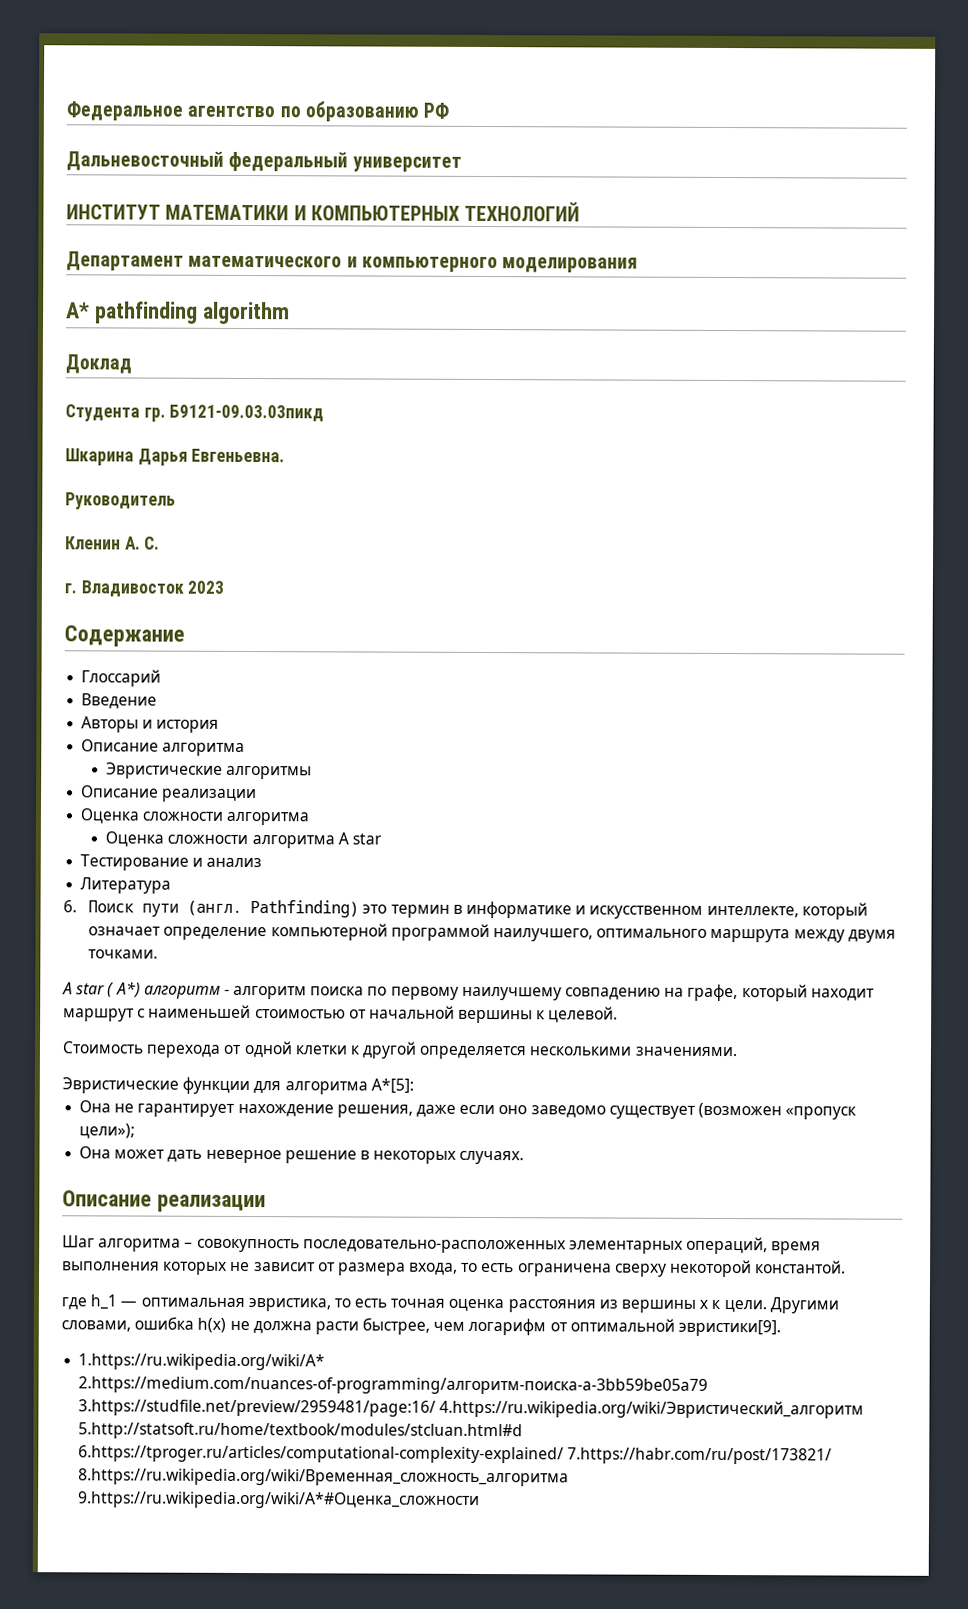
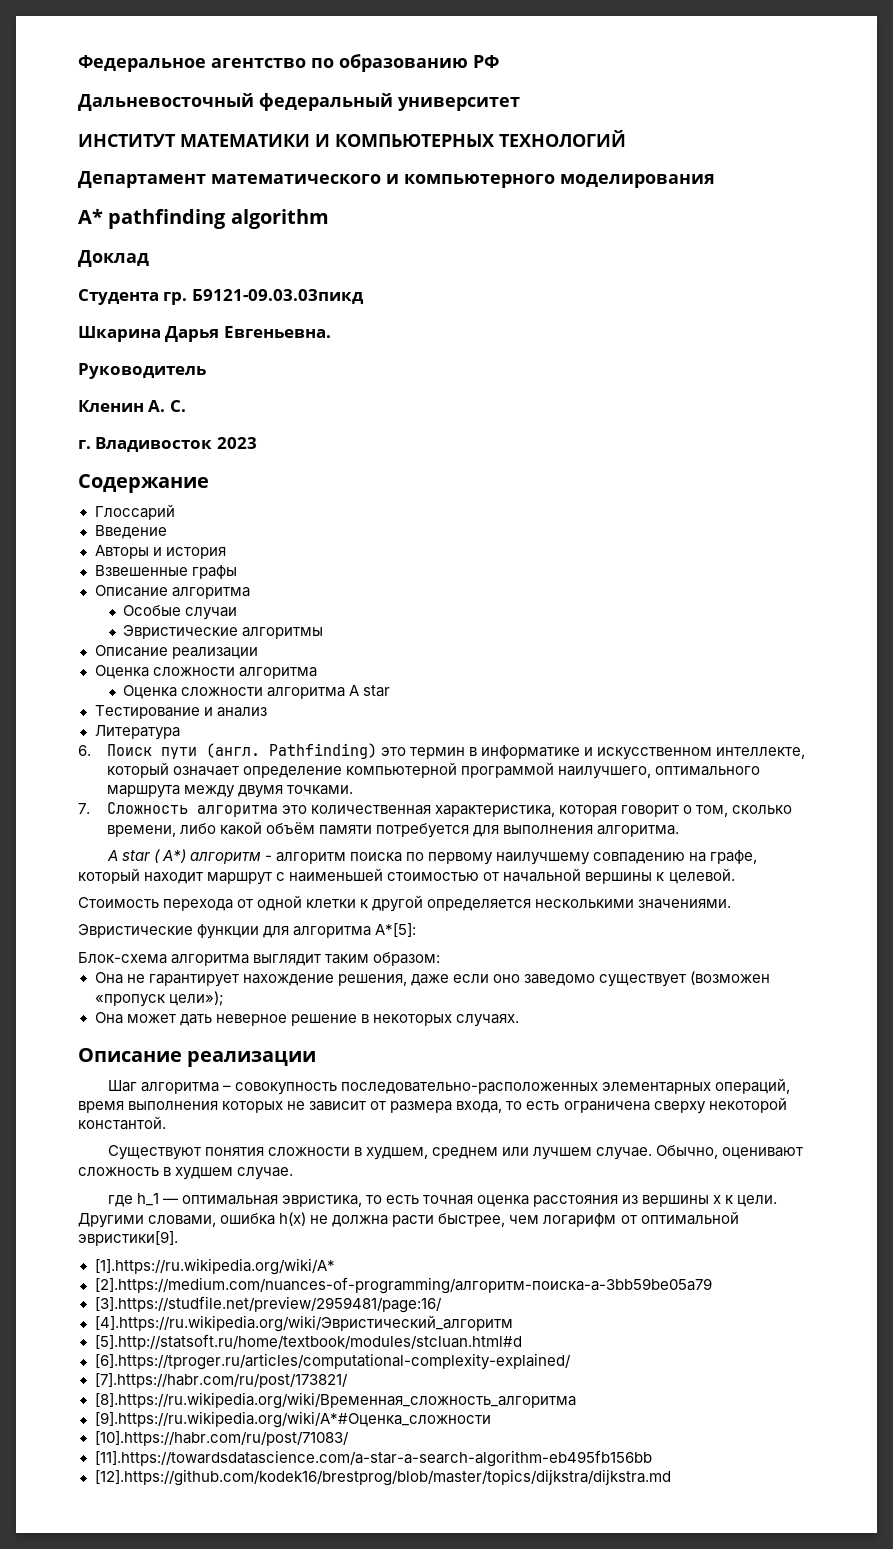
+ Взвешенные графы
+ Особые случаи
+ 7. Сложность алгоритма это количественная характеристика, которая говорит о том, сколько времени, либо какой объём памяти потребуется для выполнения алгоритма.
+ Блок-схема алгоритма выглядит таким образом:
+ Существуют понятия сложности в худшем, среднем или лучшем случае. Обычно, оценивают сложность в худшем случае.
- 1.https://ru.wikipedia.org/wiki/A* 2.https://medium.com/nuances-of-programming/алгоритм-поиска-a-3bb59be05a79 3.https://studfile.net/preview/2959481/page:16/ 4.https://ru.wikipedia.org/wiki/Эвристический_алгоритм 5.http://statsoft.ru/home/textbook/modules/stcluan.html#d 6.https://tproger.ru/articles/computational-complexity-explained/ 7.https://habr.com/ru/post/173821/ 8.https://ru.wikipedia.org/wiki/Временная_сложность_алгоритма 9.https://ru.wikipedia.org/wiki/A*#Оценка_сложности
+ [1].https://ru.wikipedia.org/wiki/A*
+ [2].https://medium.com/nuances-of-programming/алгоритм-поиска-a-3bb59be05a79
+ [3].https://studfile.net/preview/2959481/page:16/
+ [4].https://ru.wikipedia.org/wiki/Эвристический_алгоритм
+ [5].http://statsoft.ru/home/textbook/modules/stcluan.html#d
+ [6].https://tproger.ru/articles/computational-complexity-explained/
+ [7].https://habr.com/ru/post/173821/
+ [8].https://ru.wikipedia.org/wiki/Временная_сложность_алгоритма
+ [9].https://ru.wikipedia.org/wiki/A*#Оценка_сложности
+ [10].https://habr.com/ru/post/71083/
+ [11].https://towardsdatascience.com/a-star-a-search-algorithm-eb495fb156bb
+ [12].https://github.com/kodek16/brestprog/blob/master/topics/dijkstra/dijkstra.md

